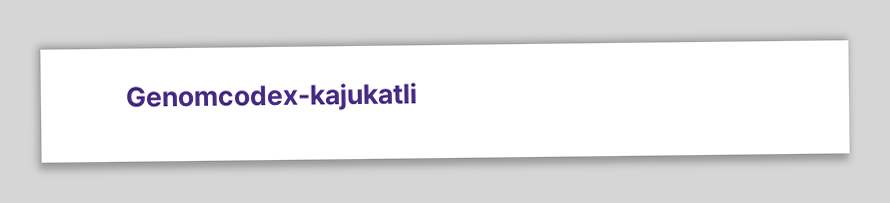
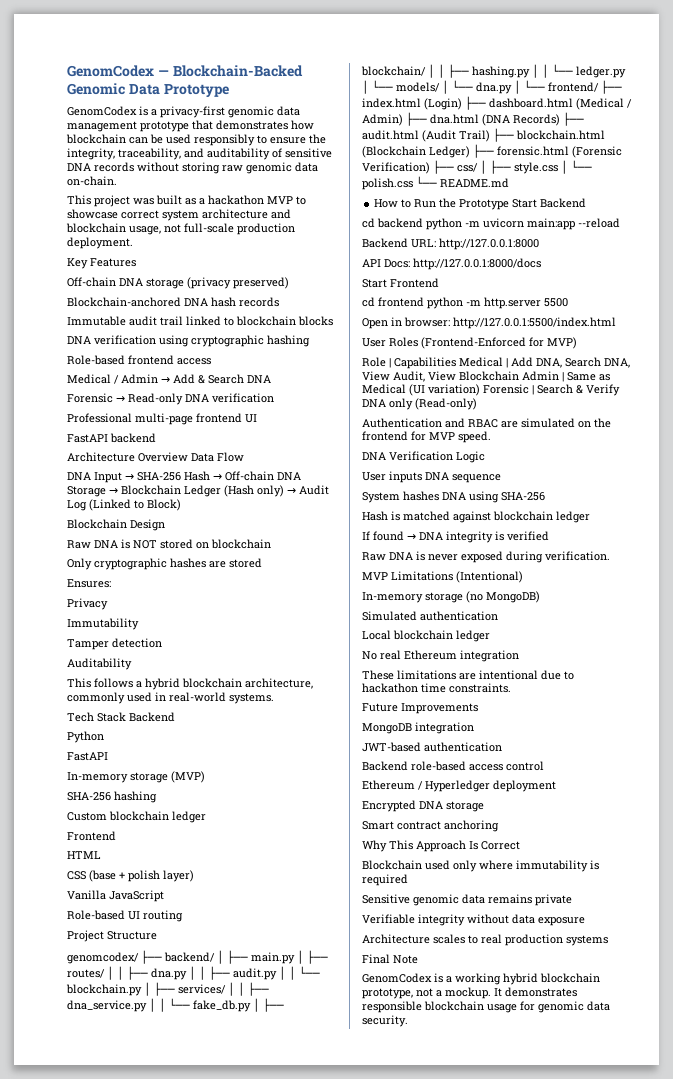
- Genomcodex-kajukatli
+ GenomCodex — Blockchain-Backed Genomic Data Prototype
+ GenomCodex is a privacy-first genomic data management prototype that demonstrates how blockchain can be used responsibly to ensure the integrity, traceability, and auditability of sensitive DNA records without storing raw genomic data on-chain.
+ This project was built as a hackathon MVP to showcase correct system architecture and blockchain usage, not full-scale production deployment.
+ Key Features
+ Off-chain DNA storage (privacy preserved)
+ Blockchain-anchored DNA hash records
+ Immutable audit trail linked to blockchain blocks
+ DNA verification using cryptographic hashing
+ Role-based frontend access
+ Medical / Admin → Add & Search DNA
+ Forensic → Read-only DNA verification
+ Professional multi-page frontend UI
+ FastAPI backend
+ Architecture Overview Data Flow
+ DNA Input → SHA-256 Hash → Off-chain DNA Storage → Blockchain Ledger (Hash only) → Audit Log (Linked to Block)
+ Blockchain Design
+ Raw DNA is NOT stored on blockchain
+ Only cryptographic hashes are stored
+ Ensures:
+ Privacy
+ Immutability
+ Tamper detection
+ Auditability
+ This follows a hybrid blockchain architecture, commonly used in real-world systems.
+ Tech Stack Backend
+ Python
+ FastAPI
+ In-memory storage (MVP)
+ SHA-256 hashing
+ Custom blockchain ledger
+ Frontend
+ HTML
+ CSS (base + polish layer)
+ Vanilla JavaScript
+ Role-based UI routing
+ Project Structure
+ genomcodex/ ├── backend/ │ ├── main.py │ ├── routes/ │ │ ├── dna.py │ │ ├── audit.py │ │ └── blockchain.py │ ├── services/ │ │ ├── dna_service.py │ │ └── fake_db.py │ ├── blockchain/ │ │ ├── hashing.py │ │ └── ledger.py │ └── models/ │ └── dna.py │ └── frontend/ ├── index.html (Login) ├── dashboard.html (Medical / Admin) ├── dna.html (DNA Records) ├── audit.html (Audit Trail) ├── blockchain.html (Blockchain Ledger) ├── forensic.html (Forensic Verification) ├── css/ │ ├── style.css │ └── polish.css └── README.md
+ How to Run the Prototype Start Backend
+ cd backend python -m uvicorn main:app --reload
+ Backend URL: http://127.0.0.1:8000
+ API Docs: http://127.0.0.1:8000/docs
+ Start Frontend
+ cd frontend python -m http.server 5500
+ Open in browser: http://127.0.0.1:5500/index.html
+ User Roles (Frontend-Enforced for MVP)
+ Role | Capabilities Medical | Add DNA, Search DNA, View Audit, View Blockchain Admin | Same as Medical (UI variation) Forensic | Search & Verify DNA only (Read-only)
+ Authentication and RBAC are simulated on the frontend for MVP speed.
+ DNA Verification Logic
+ User inputs DNA sequence
+ System hashes DNA using SHA-256
+ Hash is matched against blockchain ledger
+ If found → DNA integrity is verified
+ Raw DNA is never exposed during verification.
+ MVP Limitations (Intentional)
+ In-memory storage (no MongoDB)
+ Simulated authentication
+ Local blockchain ledger
+ No real Ethereum integration
+ These limitations are intentional due to hackathon time constraints.
+ Future Improvements
+ MongoDB integration
+ JWT-based authentication
+ Backend role-based access control
+ Ethereum / Hyperledger deployment
+ Encrypted DNA storage
+ Smart contract anchoring
+ Why This Approach Is Correct
+ Blockchain used only where immutability is required
+ Sensitive genomic data remains private
+ Verifiable integrity without data exposure
+ Architecture scales to real production systems
+ Final Note
+ GenomCodex is a working hybrid blockchain prototype, not a mockup. It demonstrates responsible blockchain usage for genomic data security.

